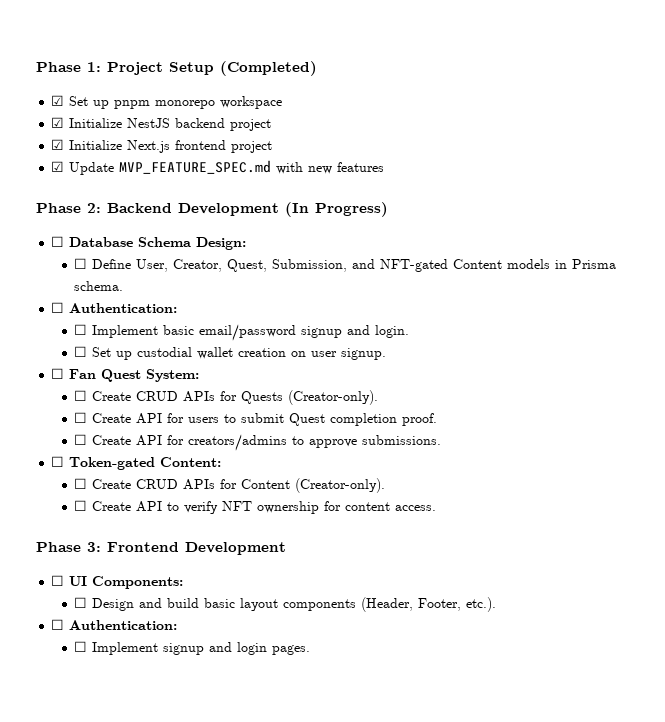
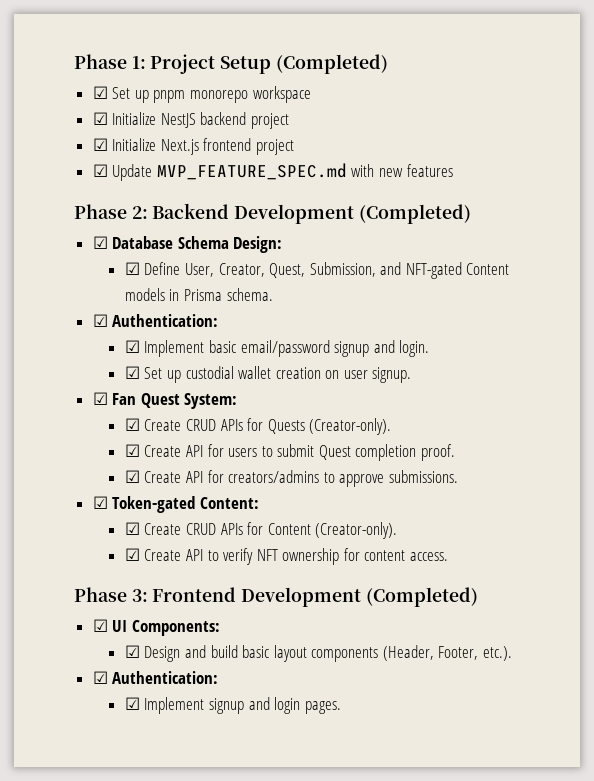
- Phase 2: Backend Development (In Progress)
- ☐ Database Schema Design:
+ Phase 2: Backend Development (Completed)
+ ☑ Database Schema Design:
- ☐ Define User, Creator, Quest, Submission, and NFT-gated Content models in Prisma schema.
- ☐ Authentication:
- ☐ Implement basic email/password signup and login.
+ ☑ Define User, Creator, Quest, Submission, and NFT-gated Content models in Prisma schema.
+ ☑ Authentication:
+ ☑ Implement basic email/password signup and login.
- ☐ Set up custodial wallet creation on user signup.
+ ☑ Set up custodial wallet creation on user signup.
- ☐ Fan Quest System:
+ ☑ Fan Quest System:
- ☐ Create CRUD APIs for Quests (Creator-only).
+ ☑ Create CRUD APIs for Quests (Creator-only).
- ☐ Create API for users to submit Quest completion proof.
+ ☑ Create API for users to submit Quest completion proof.
- ☐ Create API for creators/admins to approve submissions.
+ ☑ Create API for creators/admins to approve submissions.
- ☐ Token-gated Content:
+ ☑ Token-gated Content:
- ☐ Create CRUD APIs for Content (Creator-only).
+ ☑ Create CRUD APIs for Content (Creator-only).
- ☐ Create API to verify NFT ownership for content access.
+ ☑ Create API to verify NFT ownership for content access.
- Phase 3: Frontend Development
- ☐ UI Components:
+ Phase 3: Frontend Development (Completed)
+ ☑ UI Components:
- ☐ Design and build basic layout components (Header, Footer, etc.).
- ☐ Authentication:
- ☐ Implement signup and login pages.
+ ☑ Design and build basic layout components (Header, Footer, etc.).
+ ☑ Authentication:
+ ☑ Implement signup and login pages.

